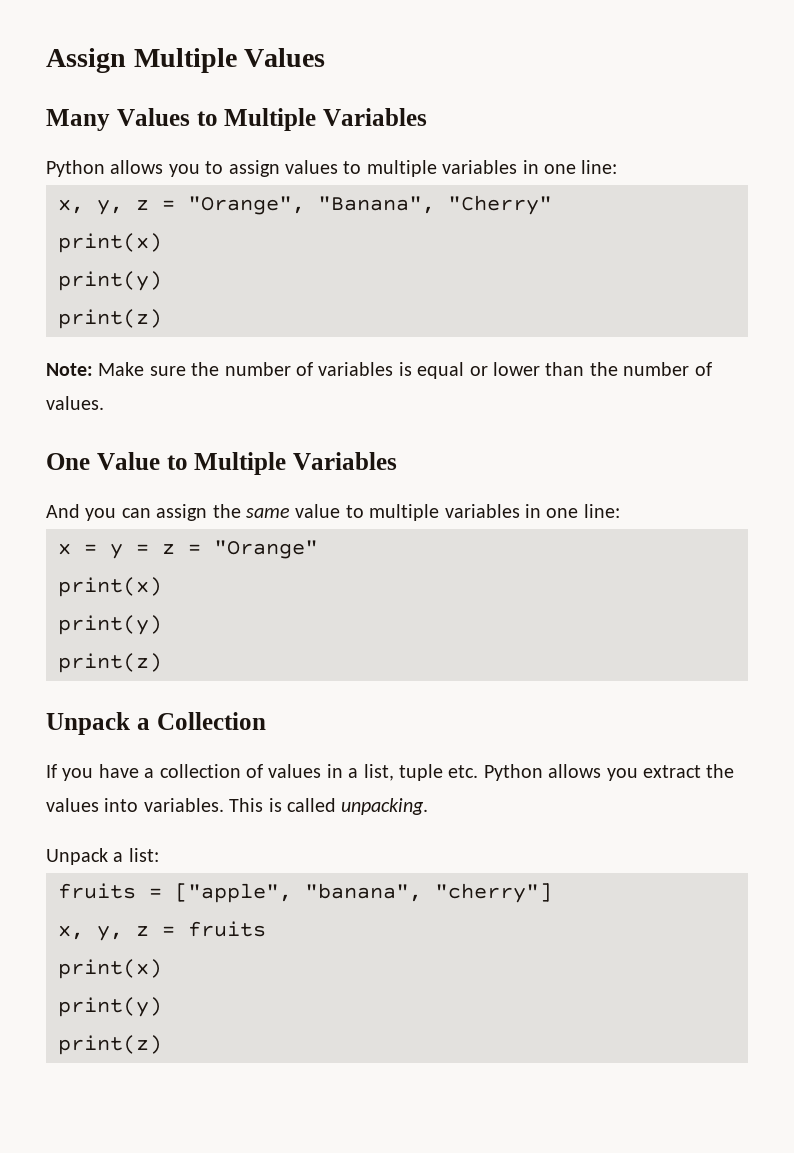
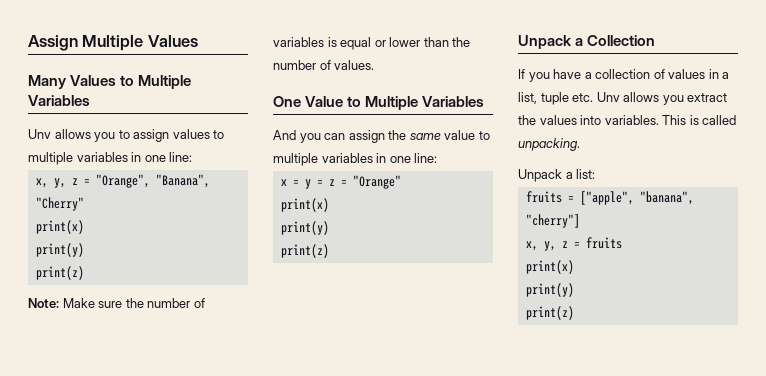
- Python allows you to assign values to multiple variables in one line:
+ Unv allows you to assign values to multiple variables in one line:
- If you have a collection of values in a list, tuple etc. Python allows you extract the values into variables.
+ If you have a collection of values in a list, tuple etc. Unv allows you extract the values into variables.

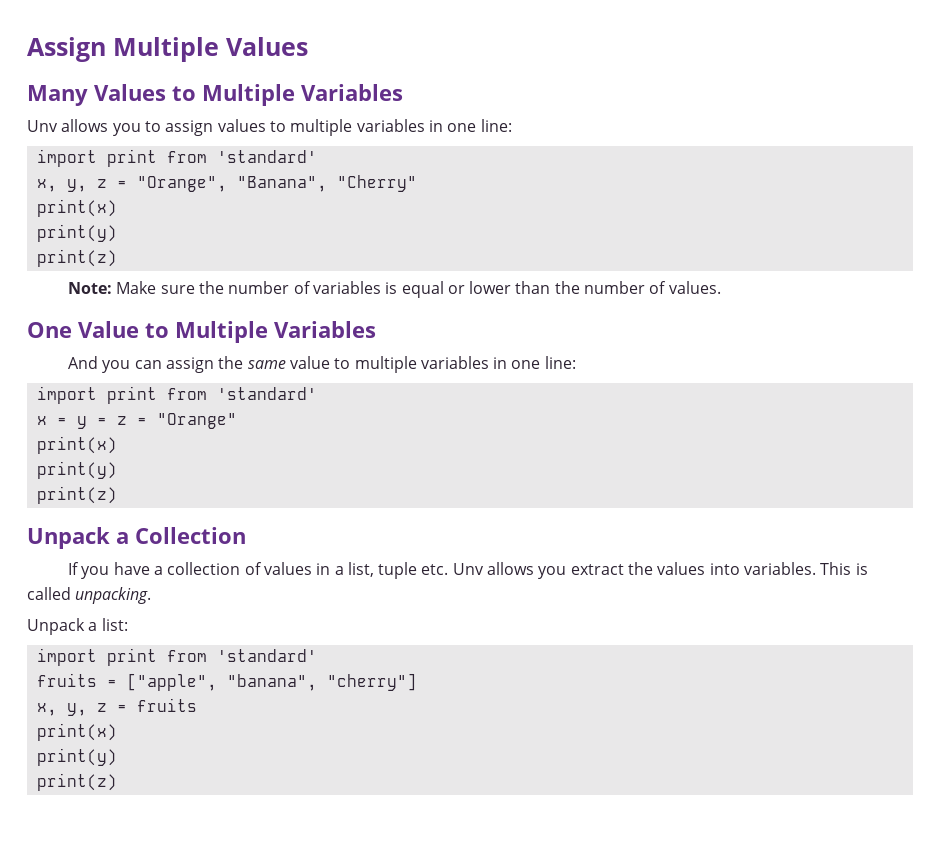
  Unv allows you to assign values to multiple variables in one line:
+ import print from 'standard'
  And you can assign the same value to multiple variables in one line:
+ import print from 'standard'
  Unpack a list:
+ import print from 'standard'

